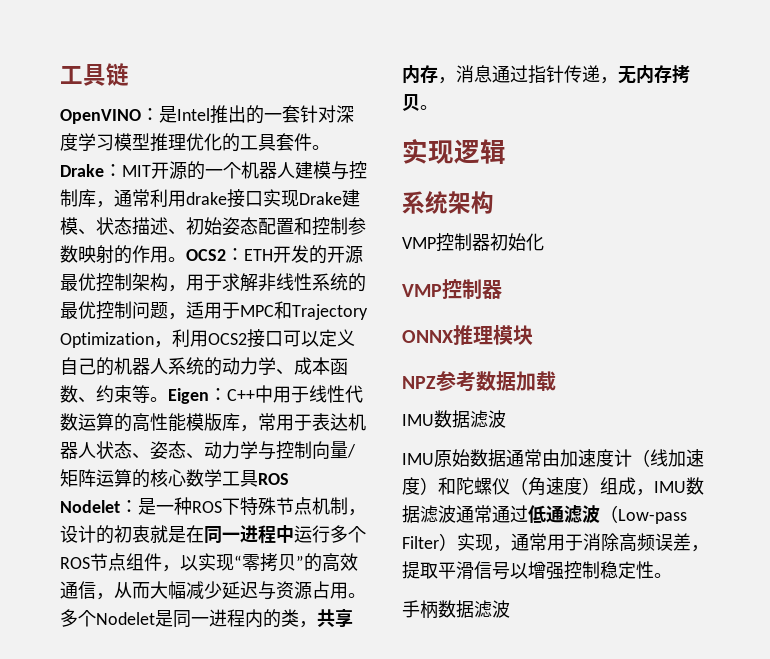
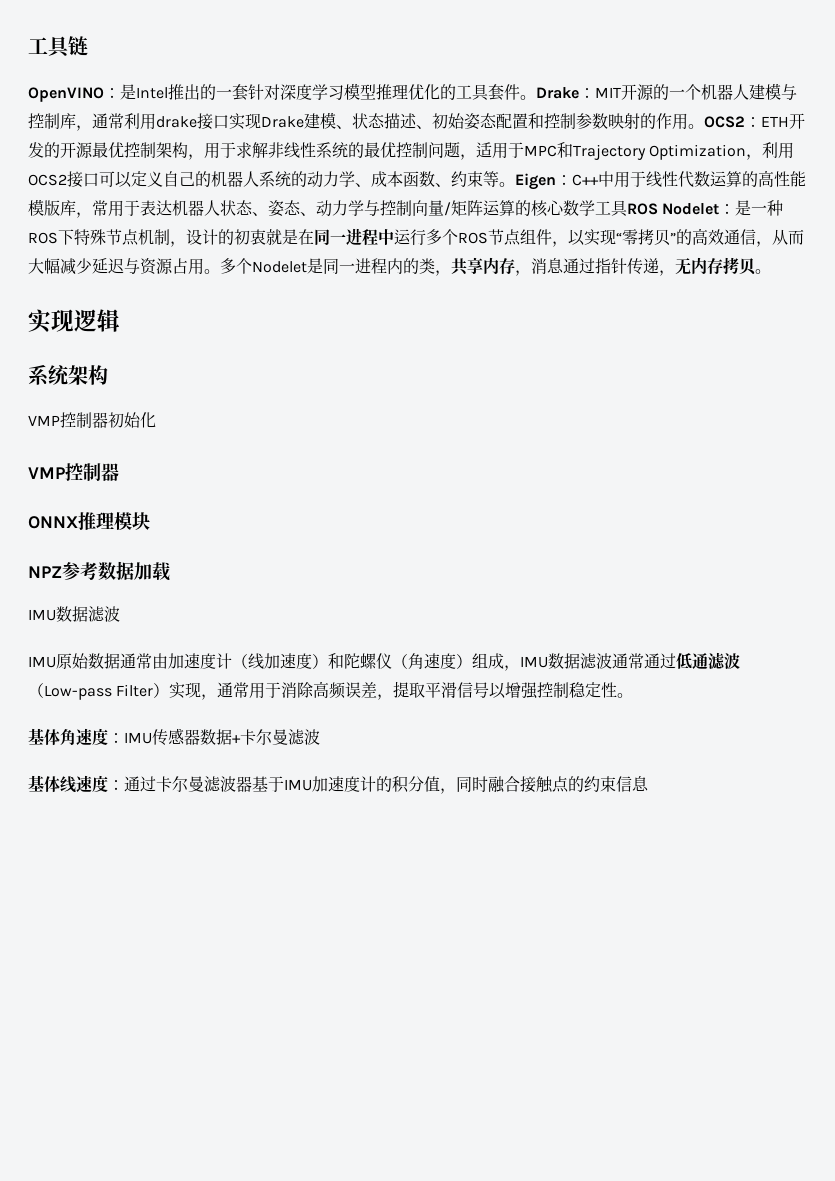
- 手柄数据滤波
+ 基体角速度：IMU传感器数据+卡尔曼滤波
+ 基体线速度：通过卡尔曼滤波器基于IMU加速度计的积分值，同时融合接触点的约束信息

